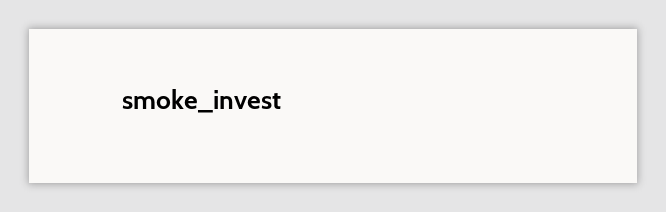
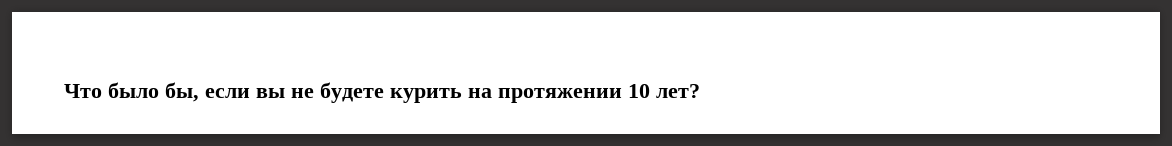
- smoke_invest
+ Что было бы, если вы не будете курить на протяжении 10 лет?

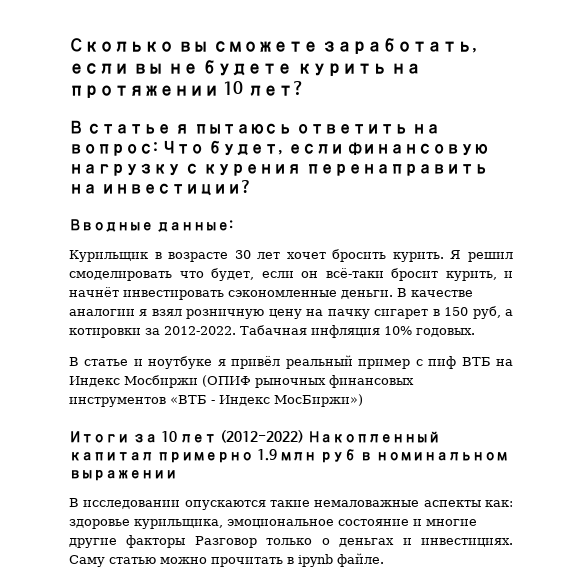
- Что было бы, если вы не будете курить на протяжении 10 лет?
+ Сколько вы сможете заработать, если вы не будете курить на протяжении 10 лет?
+ В статье я пытаюсь ответить на вопрос: Что будет, если финансовую нагрузку с курения перенаправить на инвестиции?
+ Вводные данные:
+ Курильщик в возрасте 30 лет хочет бросить курить. Я решил смоделировать что будет, если он всё-таки бросит курить, и начнёт инвестировать сэкономленные деньги. В качестве аналогии я взял розничную цену на пачку сигарет в 150 руб, а котировки за 2012-2022. Табачная инфляция 10% годовых.
+ В статье и ноутбуке я привёл реальный пример с пиф ВТБ на Индекс Мосбиржи (ОПИФ рыночных финансовых инструментов «ВТБ - Индекс МосБиржи»)
+ Итоги за 10 лет (2012-2022) Накопленный капитал примерно 1.9 млн руб в номинальном выражении
+ В исследовании опускаются такие немаловажные аспекты как: здоровье курильщика, эмоциональное состояние и многие другие факторы Разговор только о деньгах и инвестициях. Саму статью можно прочитать в ipynb файле.

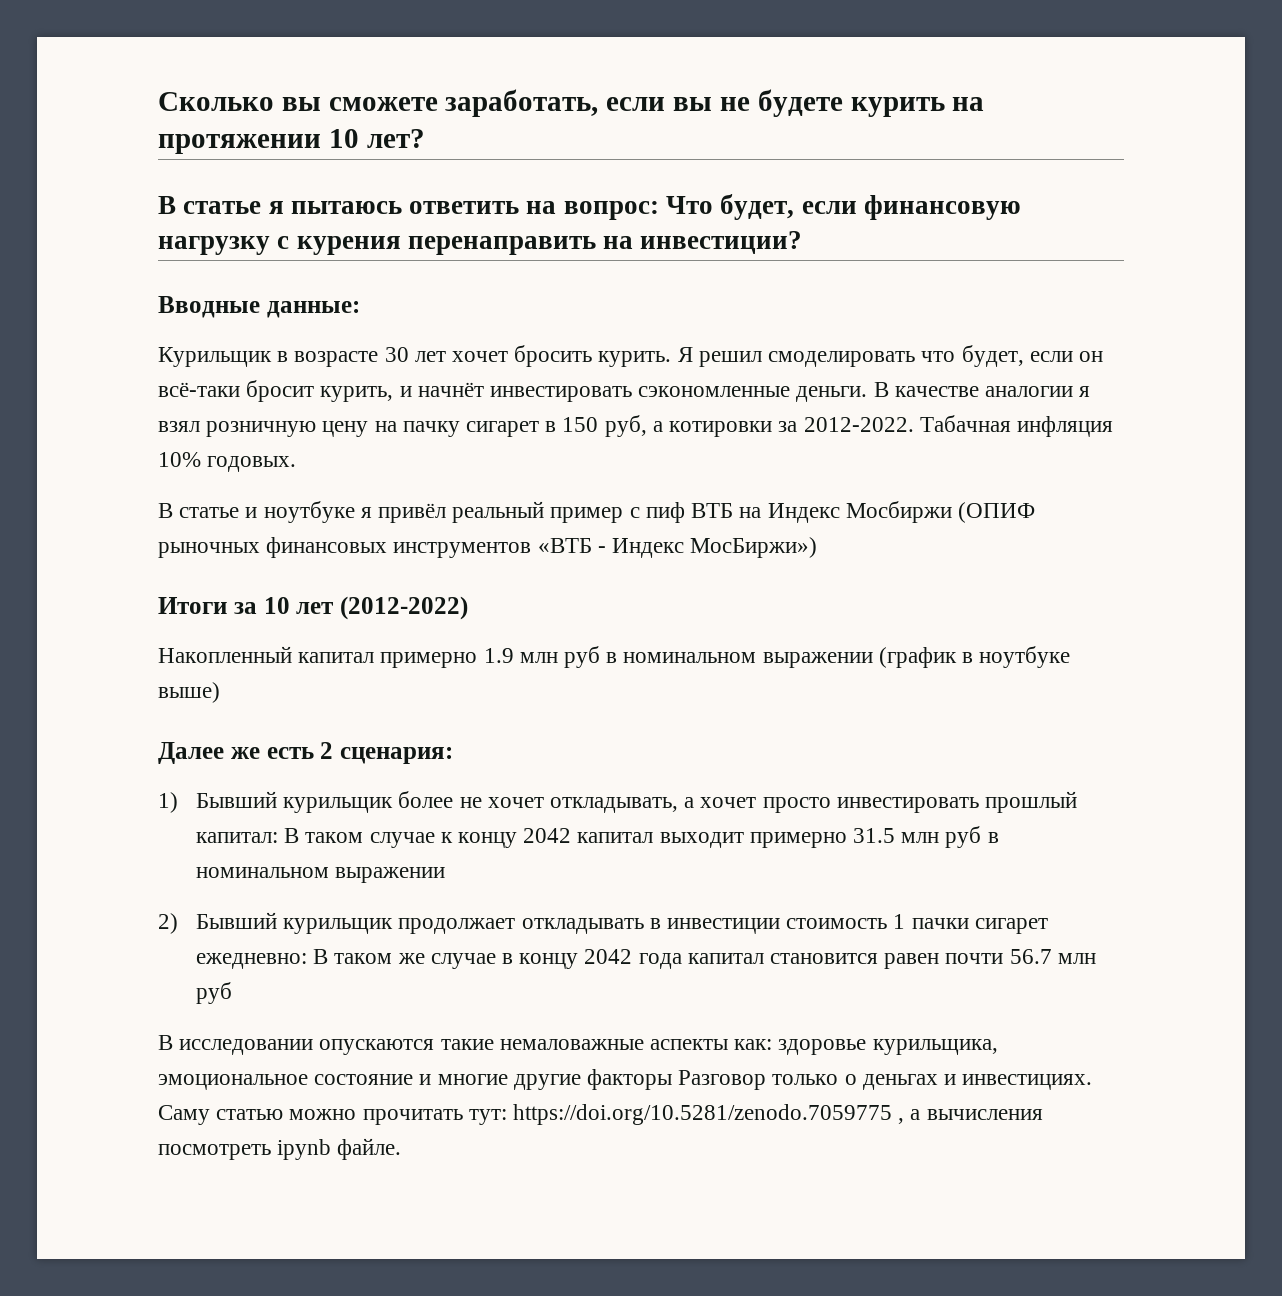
- Итоги за 10 лет (2012-2022) Накопленный капитал примерно 1.9 млн руб в номинальном выражении
+ Итоги за 10 лет (2012-2022)
+ Накопленный капитал примерно 1.9 млн руб в номинальном выражении (график в ноутбуке выше)
+ Далее же есть 2 сценария:
+ 1) Бывший курильщик более не хочет откладывать, а хочет просто инвестировать прошлый капитал: В таком случае к концу 2042 капитал выходит примерно 31.5 млн руб в номинальном выражении
+ 2) Бывший курильщик продолжает откладывать в инвестиции стоимость 1 пачки сигарет ежедневно: В таком же случае в концу 2042 года капитал становится равен почти 56.7 млн руб
- Саму статью можно прочитать в ipynb файле.
+ Саму статью можно прочитать тут: https://doi.org/10.5281/zenodo.7059775 , а вычисления посмотреть ipynb файле.

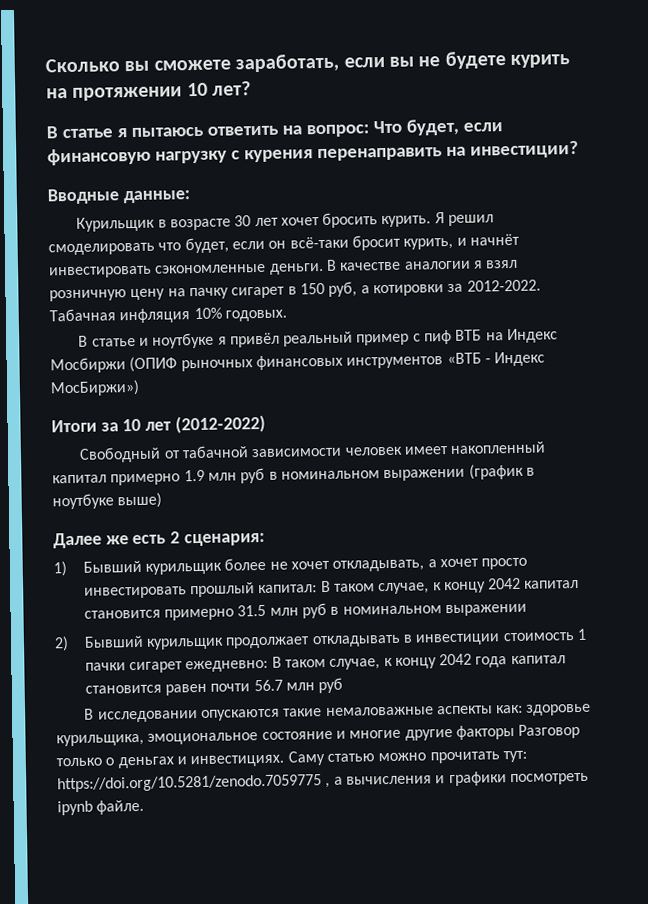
- Накопленный капитал примерно 1.9 млн руб в номинальном выражении (график в ноутбуке выше)
+ Свободный от табачной зависимости человек имеет накопленный капитал примерно 1.9 млн руб в номинальном выражении (график в ноутбуке выше)
- 1) Бывший курильщик более не хочет откладывать, а хочет просто инвестировать прошлый капитал: В таком случае к концу 2042 капитал выходит примерно 31.5 млн руб в номинальном выражении
+ 1) Бывший курильщик более не хочет откладывать, а хочет просто инвестировать прошлый капитал: В таком случае, к концу 2042 капитал становится примерно 31.5 млн руб в номинальном выражении
- 2) Бывший курильщик продолжает откладывать в инвестиции стоимость 1 пачки сигарет ежедневно: В таком же случае в концу 2042 года капитал становится равен почти 56.7 млн руб
+ 2) Бывший курильщик продолжает откладывать в инвестиции стоимость 1 пачки сигарет ежедневно: В таком случае, к концу 2042 года капитал становится равен почти 56.7 млн руб
- Саму статью можно прочитать тут: https://doi.org/10.5281/zenodo.7059775 , а вычисления посмотреть ipynb файле.
+ Саму статью можно прочитать тут: https://doi.org/10.5281/zenodo.7059775 , а вычисления и графики посмотреть ipynb файле.

